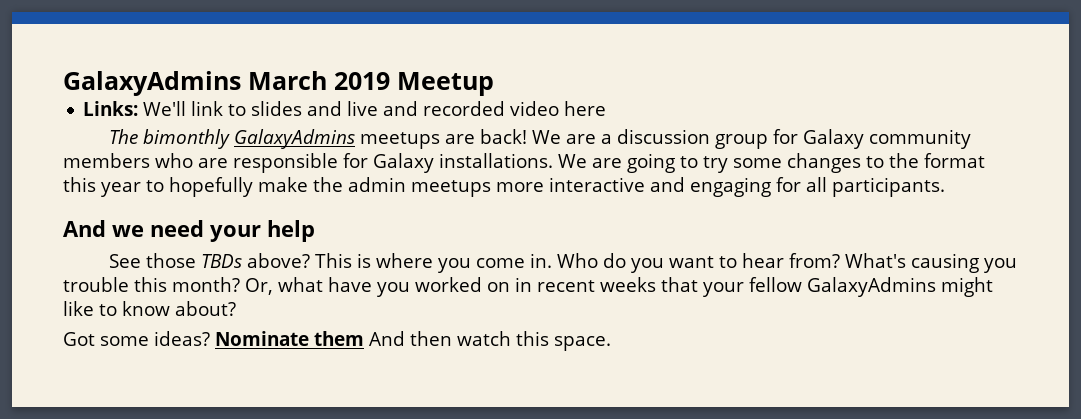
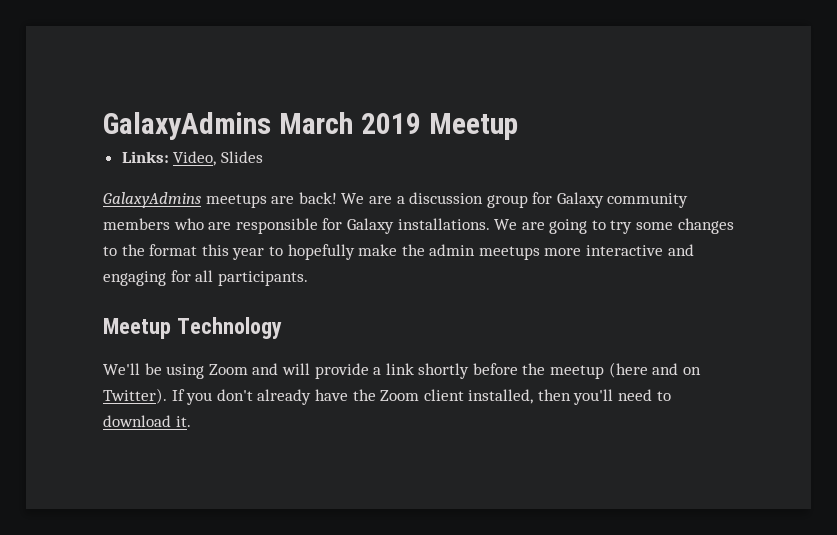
- Links: We'll link to slides and live and recorded video here
- The bimonthly GalaxyAdmins meetups are back!
+ Links: Video, Slides
+ GalaxyAdmins meetups are back!
- And we need your help
- See those TBDs above? This is where you come in. Who do you want to hear from? What's causing you trouble this month? Or, what have you worked on in recent weeks that your fellow GalaxyAdmins might like to know about?
- Got some ideas? Nominate them And then watch this space.
+ Meetup Technology
+ We'll be using Zoom and will provide a link shortly before the meetup (here and on Twitter). If you don't already have the Zoom client installed, then you'll need to download it.

